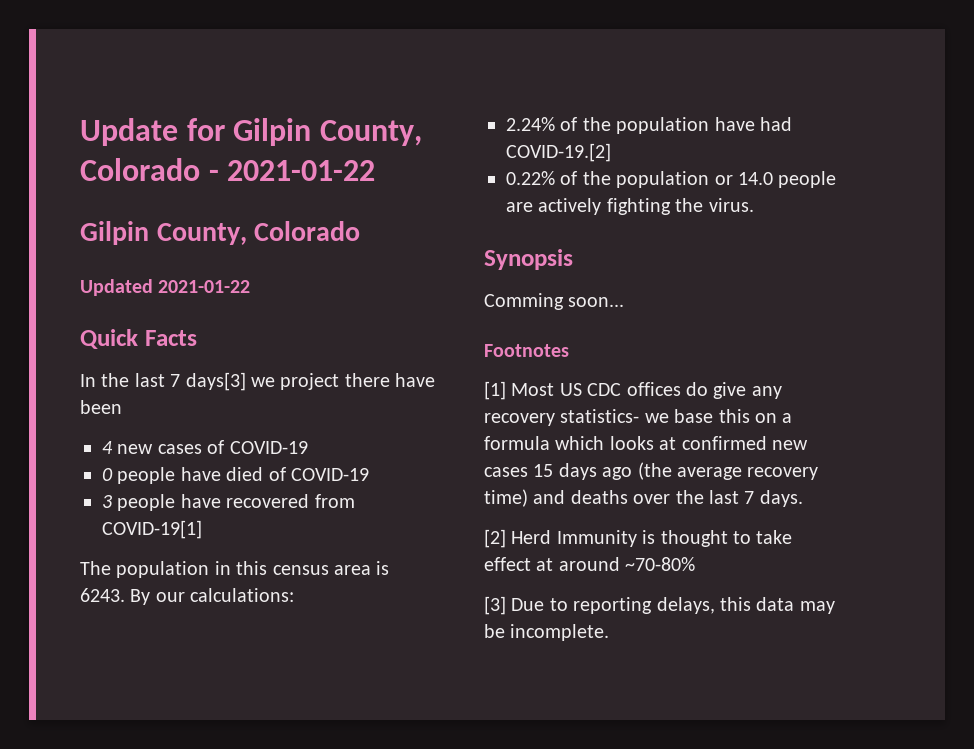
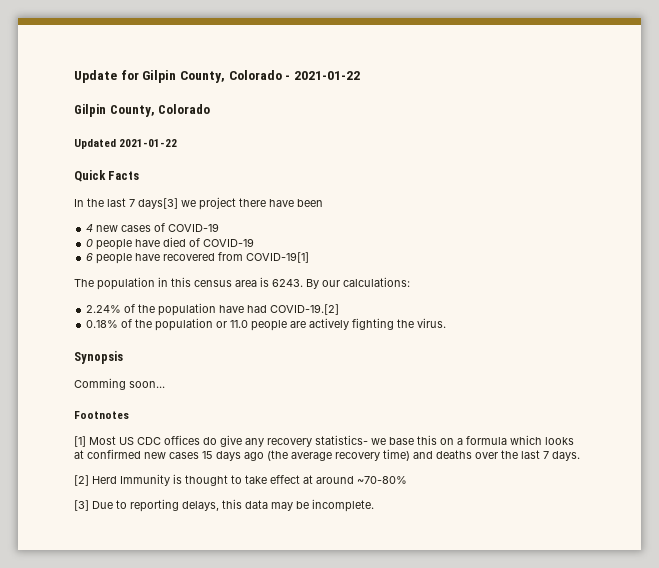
- 3 people have recovered from COVID-19[1]
+ 6 people have recovered from COVID-19[1]
- 0.22% of the population or 14.0 people are actively fighting the virus.
+ 0.18% of the population or 11.0 people are actively fighting the virus.

